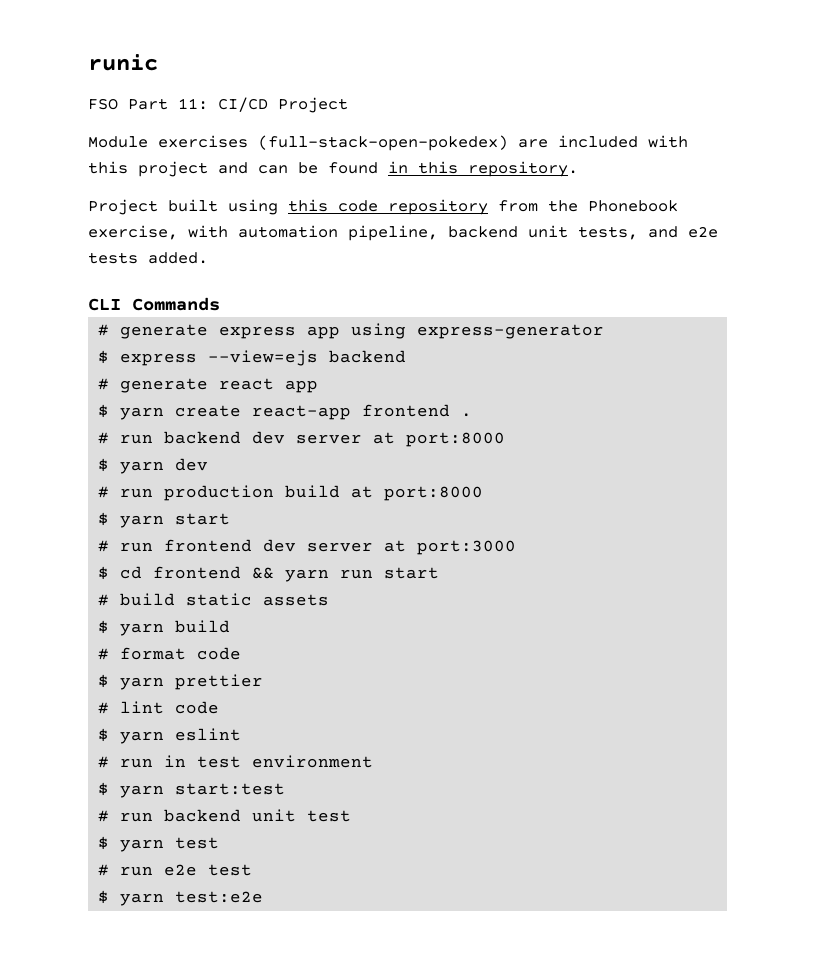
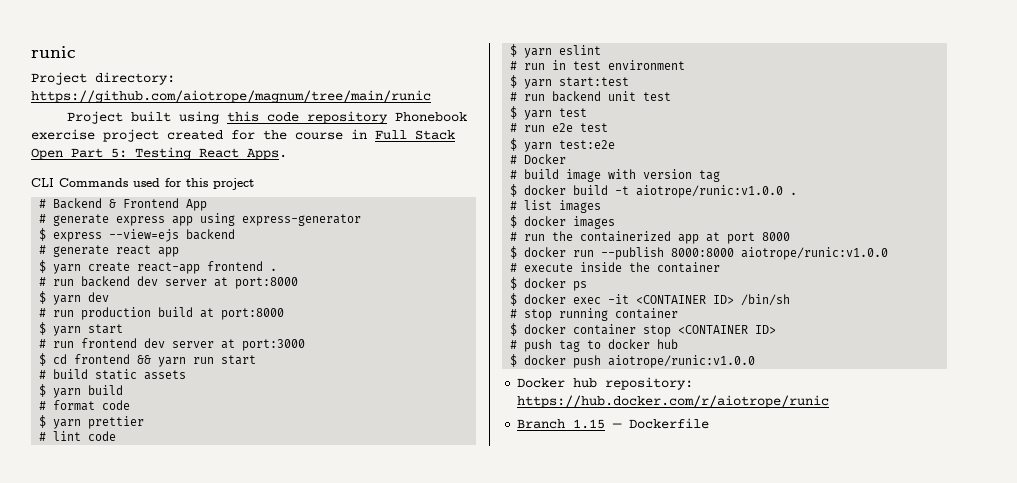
- FSO Part 11: CI/CD Project
- Module exercises (full-stack-open-pokedex) are included with this project and can be found in this repository.
+ Project directory: https://github.com/aiotrope/magnum/tree/main/runic
- Project built using this code repository from the Phonebook exercise, with automation pipeline, backend unit tests, and e2e tests added.
- CLI Commands
+ Project built using this code repository Phonebook exercise project created for the course in Full Stack Open Part 5: Testing React Apps.
+ CLI Commands used for this project
+ # Backend & Frontend App
+ # Docker
+ # build image with version tag
+ $ docker build -t aiotrope/runic:v1.0.0 .
+ # list images
+ $ docker images
+ # run the containerized app at port 8000
+ $ docker run --publish 8000:8000 aiotrope/runic:v1.0.0
+ # execute inside the container
+ $ docker ps
+ $ docker exec -it <CONTAINER ID> /bin/sh
+ # stop running container
+ $ docker container stop <CONTAINER ID>
+ # push tag to docker hub
+ $ docker push aiotrope/runic:v1.0.0
+ Docker hub repository: https://hub.docker.com/r/aiotrope/runic
+ Branch 1.15 — Dockerfile

